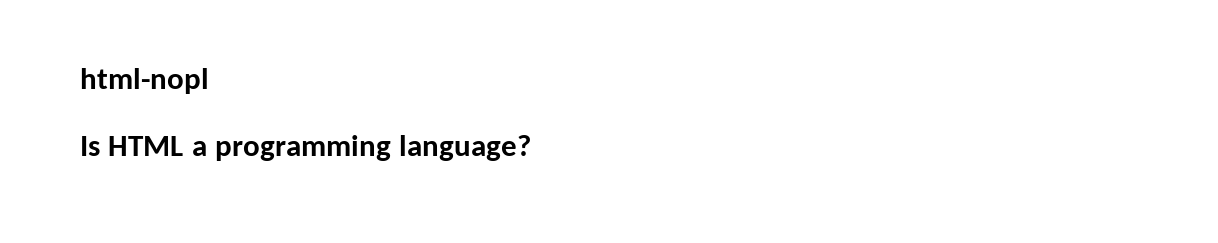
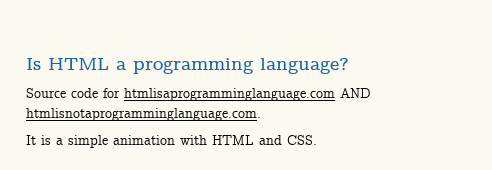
- html-nopl
+ Source code for htmlisaprogramminglanguage.com AND htmlisnotaprogramminglanguage.com.
+ It is a simple animation with HTML and CSS.

